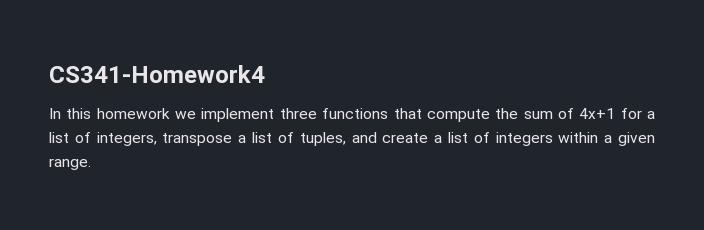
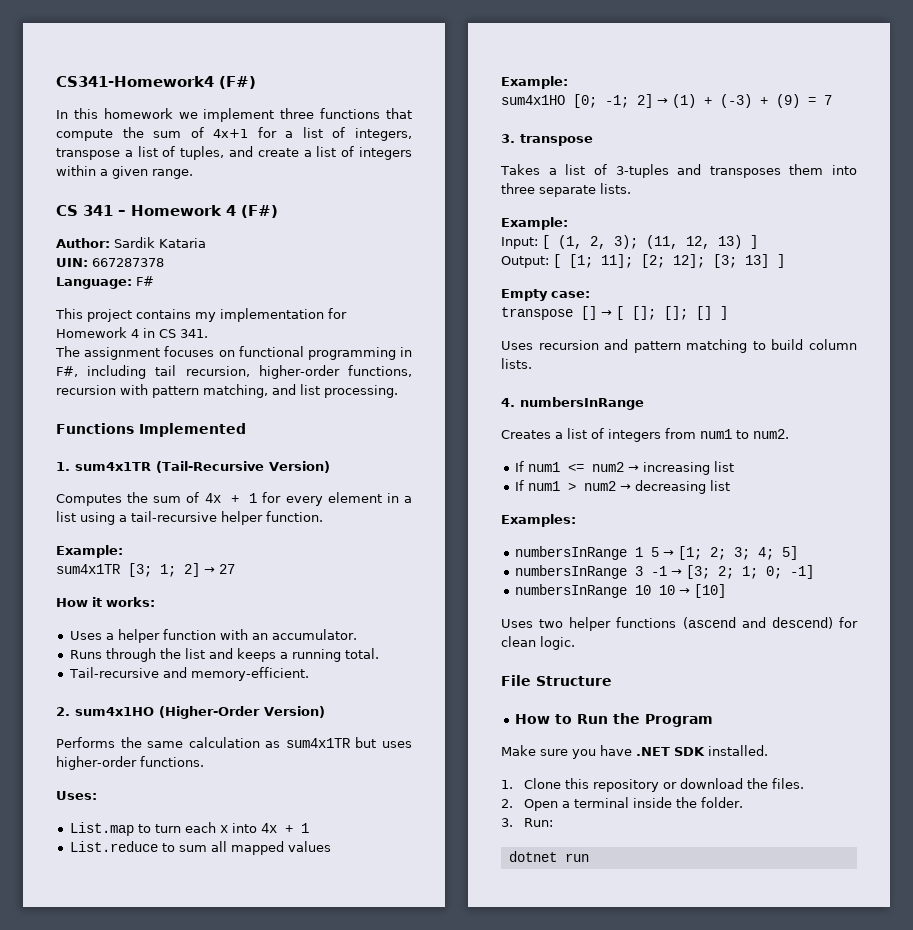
- CS341-Homework4
+ CS341-Homework4 (F#)
+ CS 341 – Homework 4 (F#)
+ Author: Sardik Kataria
+ UIN: 667287378
+ Language: F#
+ This project contains my implementation for Homework 4 in CS 341.
+ The assignment focuses on functional programming in F#, including tail recursion, higher-order functions, recursion with pattern matching, and list processing.
+ Functions Implemented
+ 1. sum4x1TR (Tail-Recursive Version)
+ Computes the sum of 4x + 1 for every element in a list using a tail-recursive helper function.
+ Example:
+ sum4x1TR [3; 1; 2] → 27
+ How it works:
+ Uses a helper function with an accumulator.
+ Runs through the list and keeps a running total.
+ Tail-recursive and memory-efficient.
+ 2. sum4x1HO (Higher-Order Version)
+ Performs the same calculation as sum4x1TR but uses higher-order functions.
+ Uses:
+ List.map to turn each x into 4x + 1
+ List.reduce to sum all mapped values
+ Example:
+ sum4x1HO [0; -1; 2] → (1) + (-3) + (9) = 7
+ 3. transpose
+ Takes a list of 3-tuples and transposes them into three separate lists.
+ Example:
+ Input: [ (1, 2, 3); (11, 12, 13) ]
+ Output: [ [1; 11]; [2; 12]; [3; 13] ]
+ Empty case:
+ transpose [] → [ []; []; [] ]
+ Uses recursion and pattern matching to build column lists.
+ 4. numbersInRange
+ Creates a list of integers from num1 to num2.
+ If num1 <= num2 → increasing list
+ If num1 > num2 → decreasing list
+ Examples:
+ numbersInRange 1 5 → [1; 2; 3; 4; 5]
+ numbersInRange 3 -1 → [3; 2; 1; 0; -1]
+ numbersInRange 10 10 → [10]
+ Uses two helper functions (ascend and descend) for clean logic.
+ File Structure
+ How to Run the Program
+ Make sure you have .NET SDK installed.
+ 1. Clone this repository or download the files.
+ 2. Open a terminal inside the folder.
+ 3. Run:
+ dotnet run

